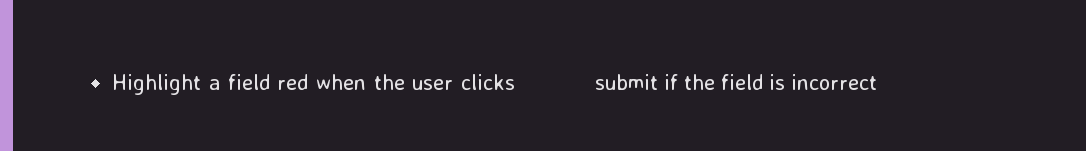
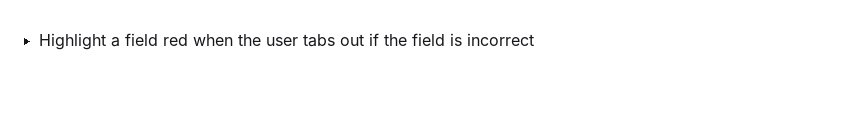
- Highlight a field red when the user clicks submit if the field is incorrect
+ Highlight a field red when the user tabs out if the field is incorrect

